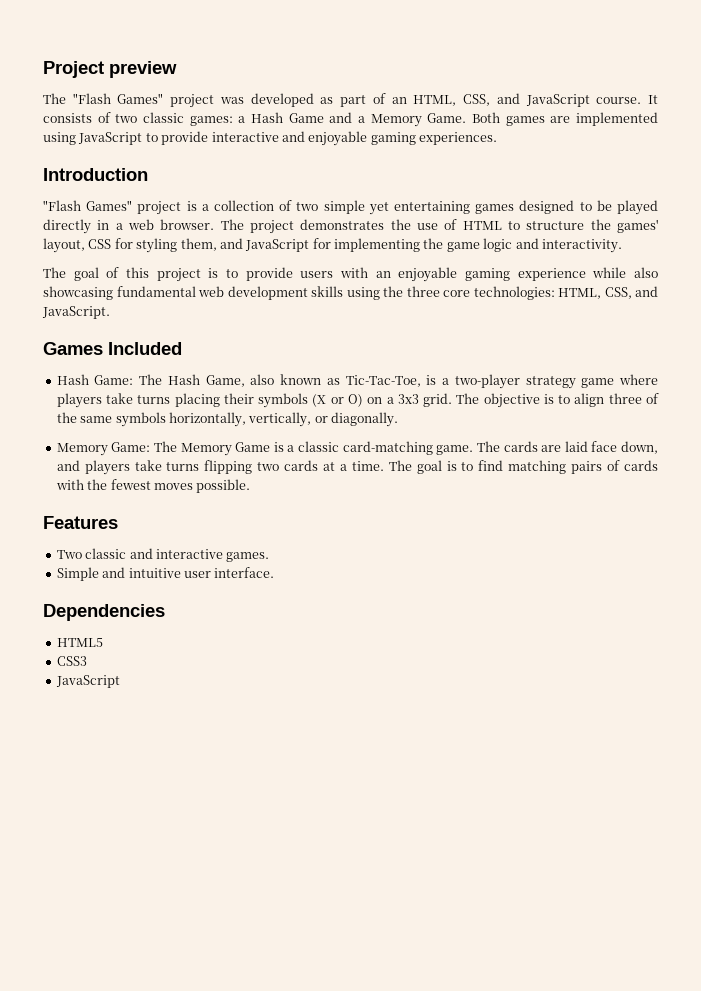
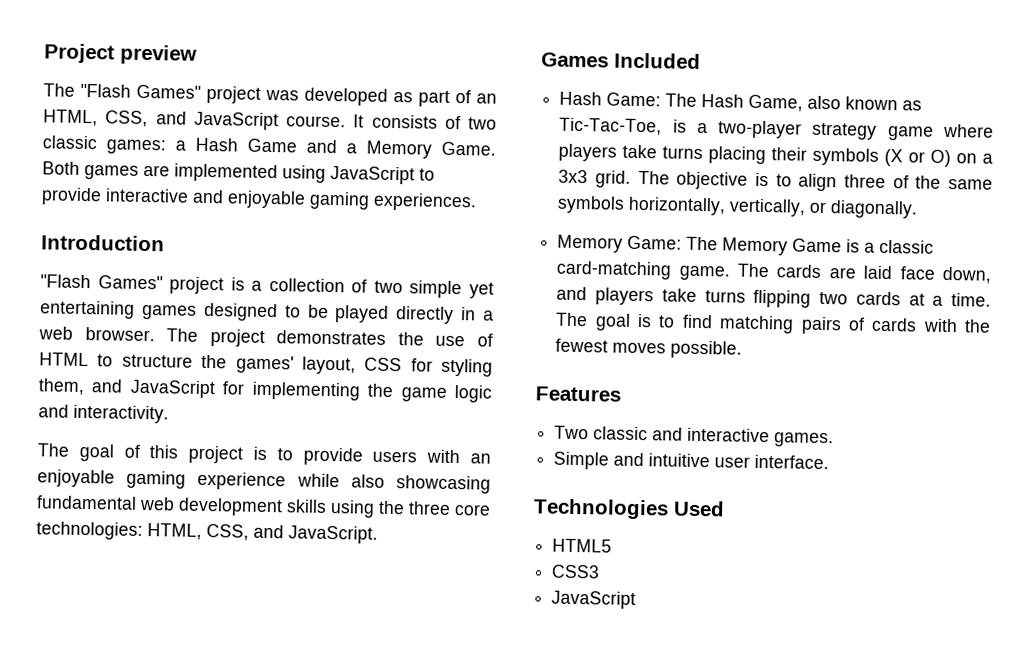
- Dependencies
+ Technologies Used

